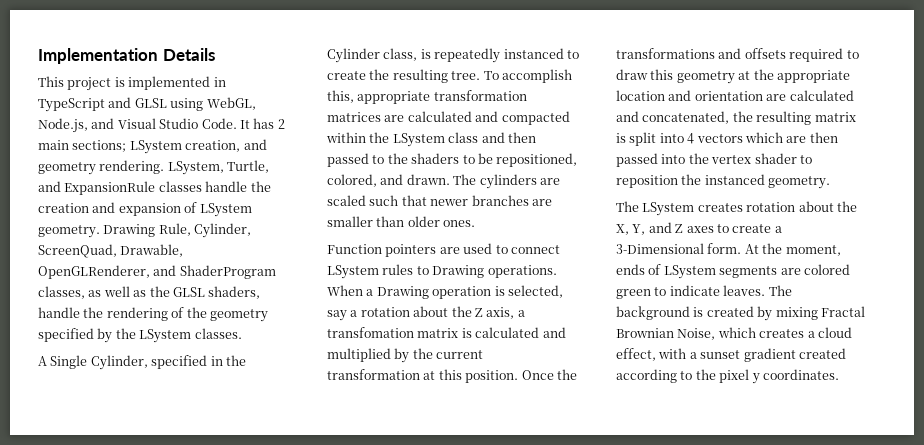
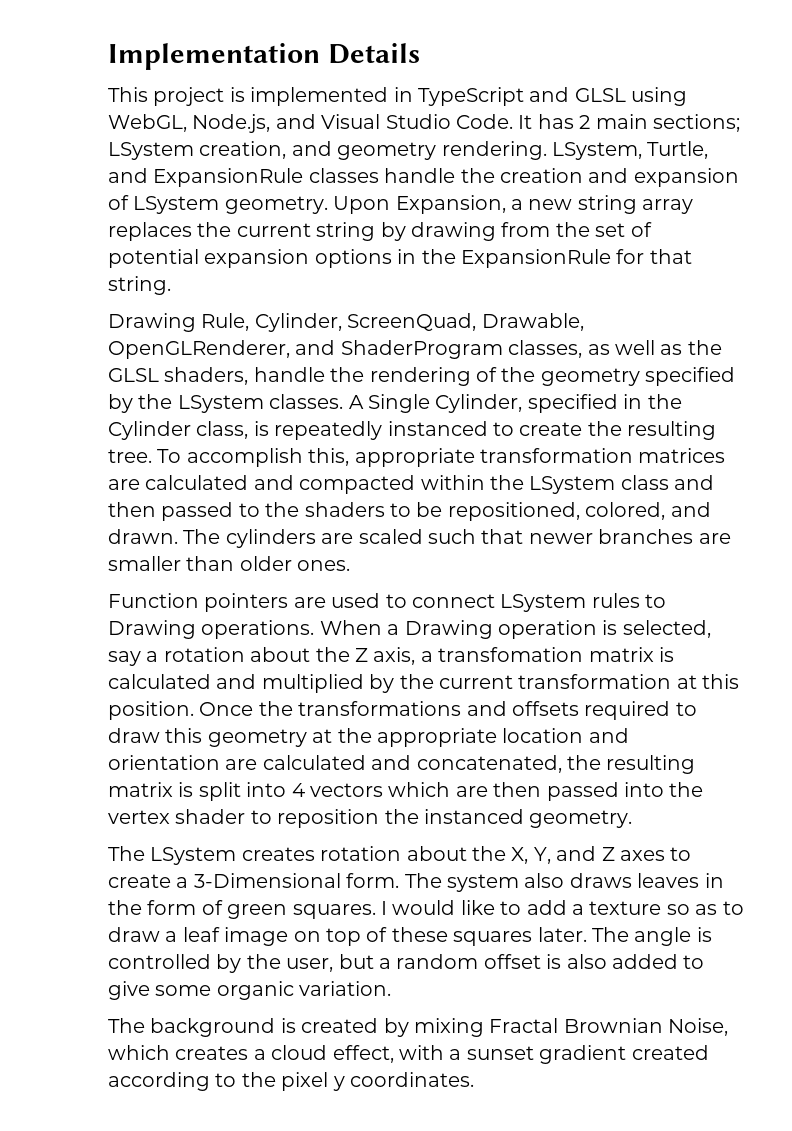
- LSystem, Turtle, and ExpansionRule classes handle the creation and expansion of LSystem geometry. Drawing Rule, Cylinder, ScreenQuad, Drawable, OpenGLRenderer, and ShaderProgram classes, as well as the GLSL shaders, handle the rendering of the geometry specified by the LSystem classes.
- A Single Cylinder, specified in the Cylinder class, is repeatedly instanced to create the resulting tree.
+ LSystem, Turtle, and ExpansionRule classes handle the creation and expansion of LSystem geometry. Upon Expansion, a new string array replaces the current string by drawing from the set of potential expansion options in the ExpansionRule for that string.
+ Drawing Rule, Cylinder, ScreenQuad, Drawable, OpenGLRenderer, and ShaderProgram classes, as well as the GLSL shaders, handle the rendering of the geometry specified by the LSystem classes. A Single Cylinder, specified in the Cylinder class, is repeatedly instanced to create the resulting tree.
- At the moment, ends of LSystem segments are colored green to indicate leaves. The background is created by mixing Fractal Brownian Noise, which creates a cloud effect, with a sunset gradient created according to the pixel y coordinates.
+ The system also draws leaves in the form of green squares. I would like to add a texture so as to draw a leaf image on top of these squares later. The angle is controlled by the user, but a random offset is also added to give some organic variation.
+ The background is created by mixing Fractal Brownian Noise, which creates a cloud effect, with a sunset gradient created according to the pixel y coordinates.

